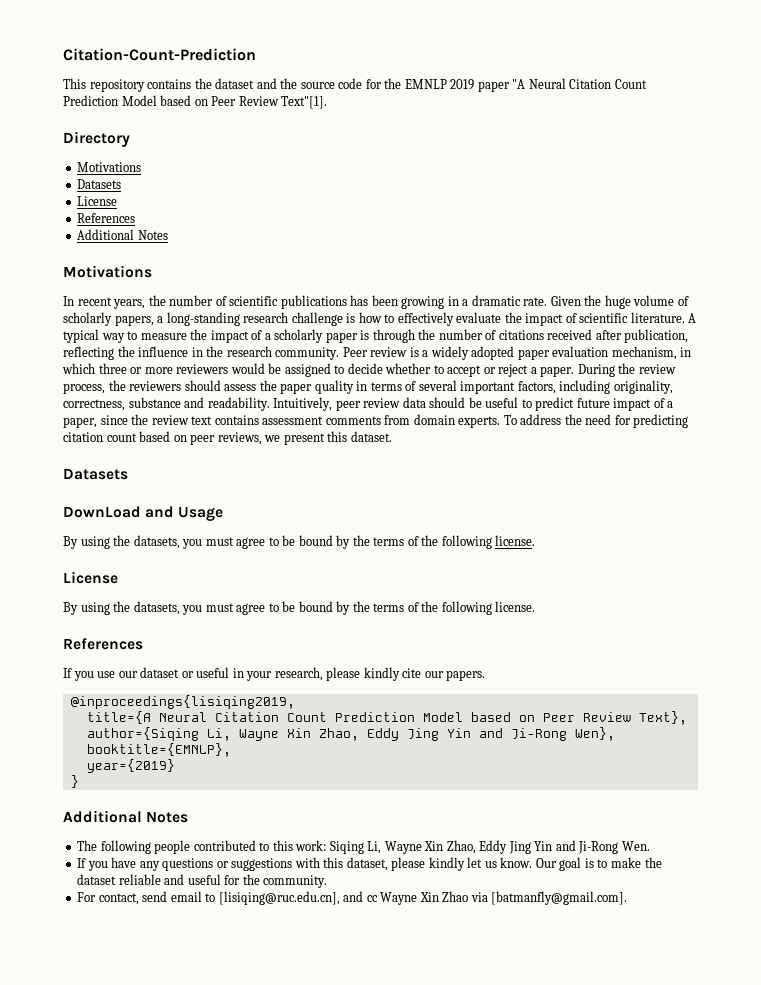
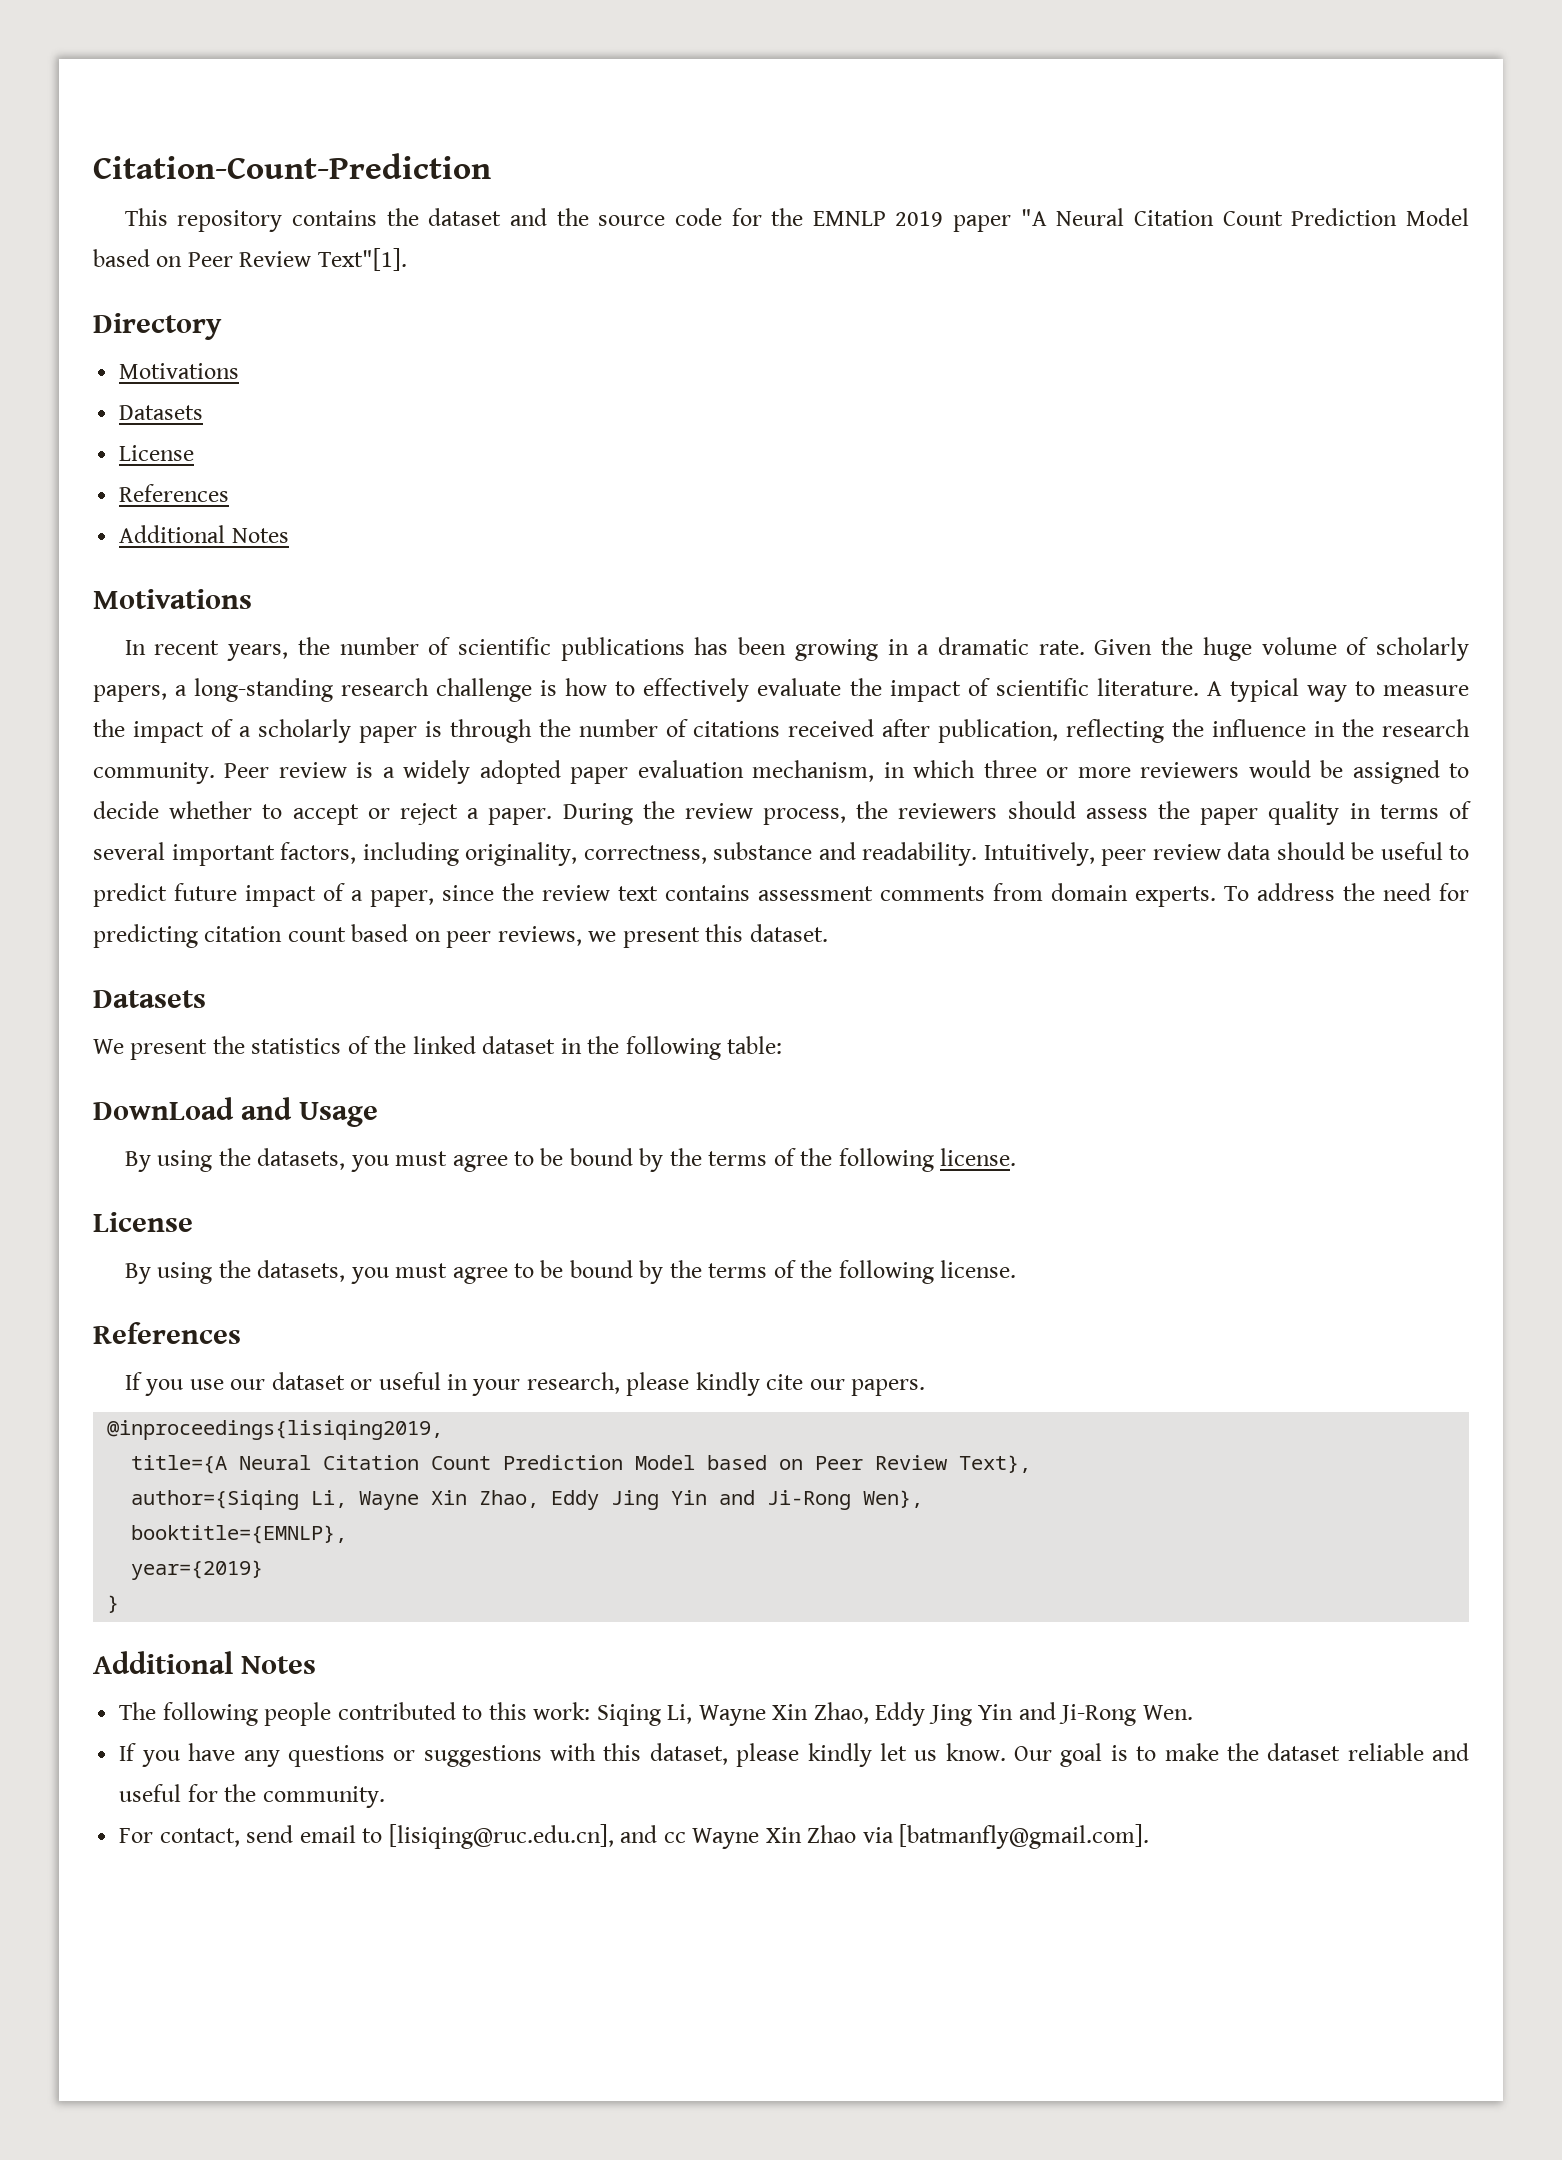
+ We present the statistics of the linked dataset in the following table:

